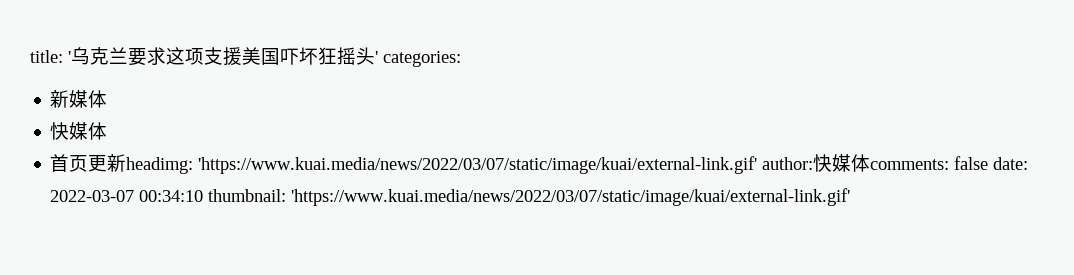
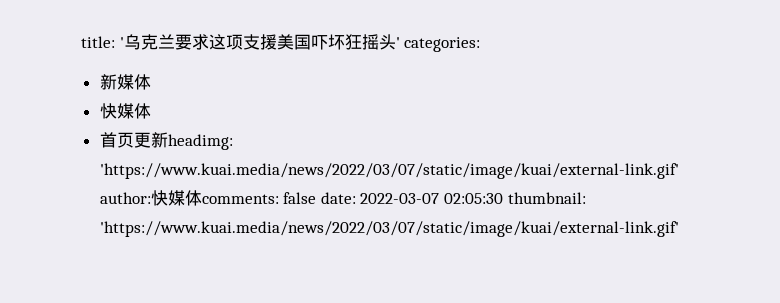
- 首页更新headimg: 'https://www.kuai.media/news/2022/03/07/static/image/kuai/external-link.gif' author:快媒体comments: false date: 2022-03-07 00:34:10 thumbnail: 'https://www.kuai.media/news/2022/03/07/static/image/kuai/external-link.gif'
+ 首页更新headimg: 'https://www.kuai.media/news/2022/03/07/static/image/kuai/external-link.gif' author:快媒体comments: false date: 2022-03-07 02:05:30 thumbnail: 'https://www.kuai.media/news/2022/03/07/static/image/kuai/external-link.gif'

